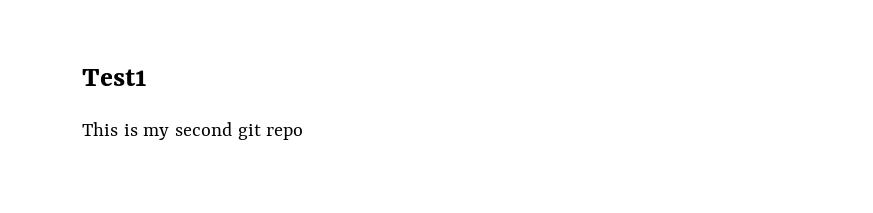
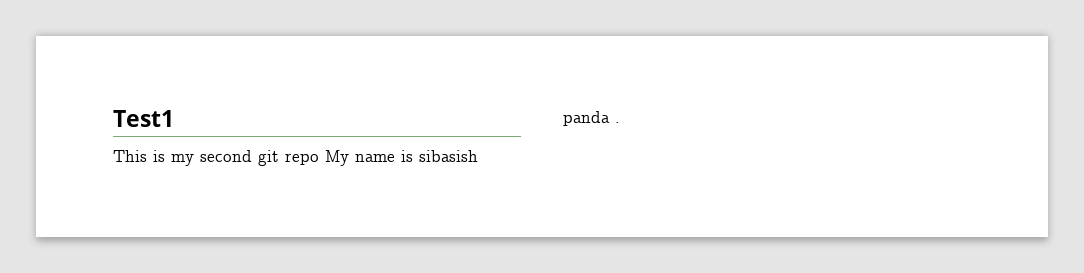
- This is my second git repo
+ This is my second git repo My name is sibasish panda .

